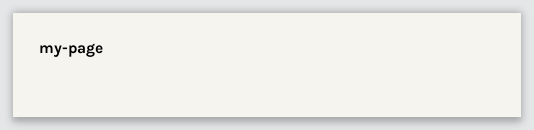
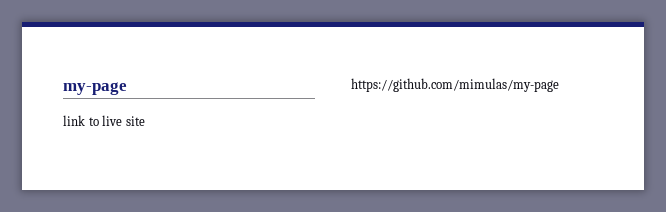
+ link to live site https://github.com/mimulas/my-page

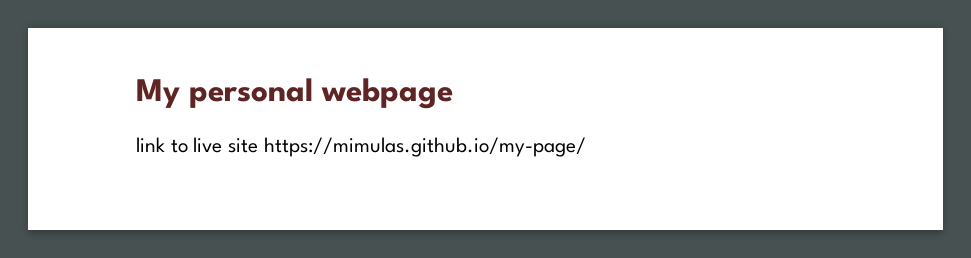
- my-page
+ My personal webpage
- link to live site https://github.com/mimulas/my-page
+ link to live site https://mimulas.github.io/my-page/

